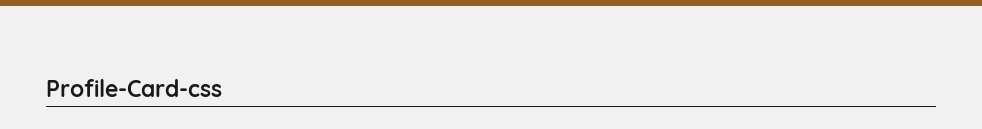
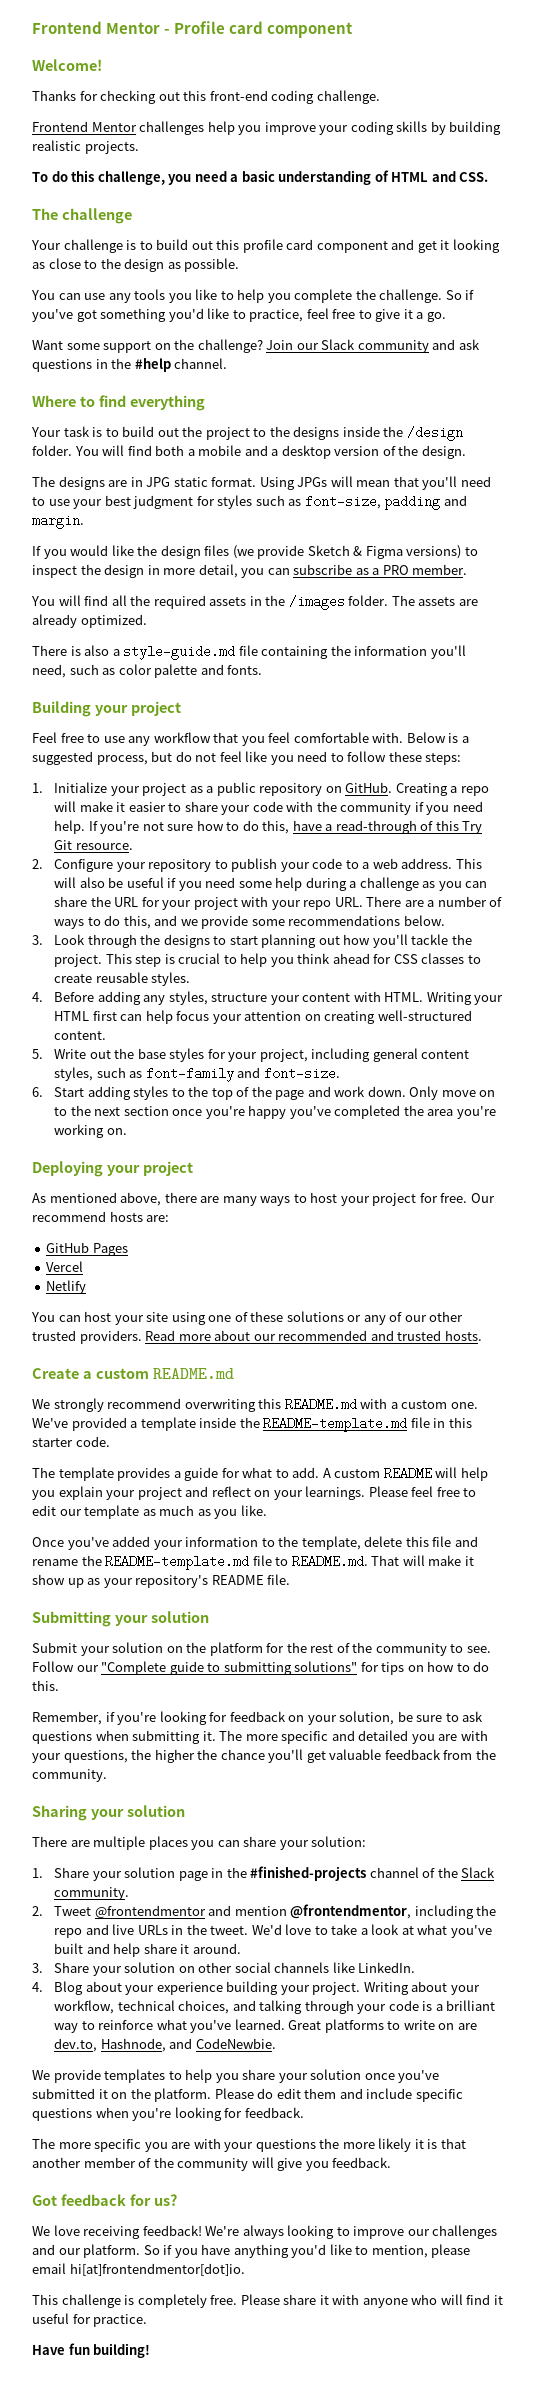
- Profile-Card-css
+ Frontend Mentor - Profile card component
+ Welcome!
+ Thanks for checking out this front-end coding challenge.
+ Frontend Mentor challenges help you improve your coding skills by building realistic projects.
+ To do this challenge, you need a basic understanding of HTML and CSS.
+ The challenge
+ Your challenge is to build out this profile card component and get it looking as close to the design as possible.
+ You can use any tools you like to help you complete the challenge. So if you've got something you'd like to practice, feel free to give it a go.
+ Want some support on the challenge? Join our Slack community and ask questions in the #help channel.
+ Where to find everything
+ Your task is to build out the project to the designs inside the /design folder. You will find both a mobile and a desktop version of the design.
+ The designs are in JPG static format. Using JPGs will mean that you'll need to use your best judgment for styles such as font-size, padding and margin.
+ If you would like the design files (we provide Sketch & Figma versions) to inspect the design in more detail, you can subscribe as a PRO member.
+ You will find all the required assets in the /images folder. The assets are already optimized.
+ There is also a style-guide.md file containing the information you'll need, such as color palette and fonts.
+ Building your project
+ Feel free to use any workflow that you feel comfortable with. Below is a suggested process, but do not feel like you need to follow these steps:
+ 1. Initialize your project as a public repository on GitHub. Creating a repo will make it easier to share your code with the community if you need help. If you're not sure how to do this, have a read-through of this Try Git resource.
+ 2. Configure your repository to publish your code to a web address. This will also be useful if you need some help during a challenge as you can share the URL for your project with your repo URL. There are a number of ways to do this, and we provide some recommendations below.
+ 3. Look through the designs to start planning out how you'll tackle the project. This step is crucial to help you think ahead for CSS classes to create reusable styles.
+ 4. Before adding any styles, structure your content with HTML. Writing your HTML first can help focus your attention on creating well-structured content.
+ 5. Write out the base styles for your project, including general content styles, such as font-family and font-size.
+ 6. Start adding styles to the top of the page and work down. Only move on to the next section once you're happy you've completed the area you're working on.
+ Deploying your project
+ As mentioned above, there are many ways to host your project for free. Our recommend hosts are:
+ GitHub Pages
+ Vercel
+ Netlify
+ You can host your site using one of these solutions or any of our other trusted providers. Read more about our recommended and trusted hosts.
+ Create a custom README.md
+ We strongly recommend overwriting this README.md with a custom one. We've provided a template inside the README-template.md file in this starter code.
+ The template provides a guide for what to add. A custom README will help you explain your project and reflect on your learnings. Please feel free to edit our template as much as you like.
+ Once you've added your information to the template, delete this file and rename the README-template.md file to README.md. That will make it show up as your repository's README file.
+ Submitting your solution
+ Submit your solution on the platform for the rest of the community to see. Follow our "Complete guide to submitting solutions" for tips on how to do this.
+ Remember, if you're looking for feedback on your solution, be sure to ask questions when submitting it. The more specific and detailed you are with your questions, the higher the chance you'll get valuable feedback from the community.
+ Sharing your solution
+ There are multiple places you can share your solution:
+ 1. Share your solution page in the #finished-projects channel of the Slack community.
+ 2. Tweet @frontendmentor and mention @frontendmentor, including the repo and live URLs in the tweet. We'd love to take a look at what you've built and help share it around.
+ 3. Share your solution on other social channels like LinkedIn.
+ 4. Blog about your experience building your project. Writing about your workflow, technical choices, and talking through your code is a brilliant way to reinforce what you've learned. Great platforms to write on are dev.to, Hashnode, and CodeNewbie.
+ We provide templates to help you share your solution once you've submitted it on the platform. Please do edit them and include specific questions when you're looking for feedback.
+ The more specific you are with your questions the more likely it is that another member of the community will give you feedback.
+ Got feedback for us?
+ We love receiving feedback! We're always looking to improve our challenges and our platform. So if you have anything you'd like to mention, please email hi[at]frontendmentor[dot]io.
+ This challenge is completely free. Please share it with anyone who will find it useful for practice.
+ Have fun building!

